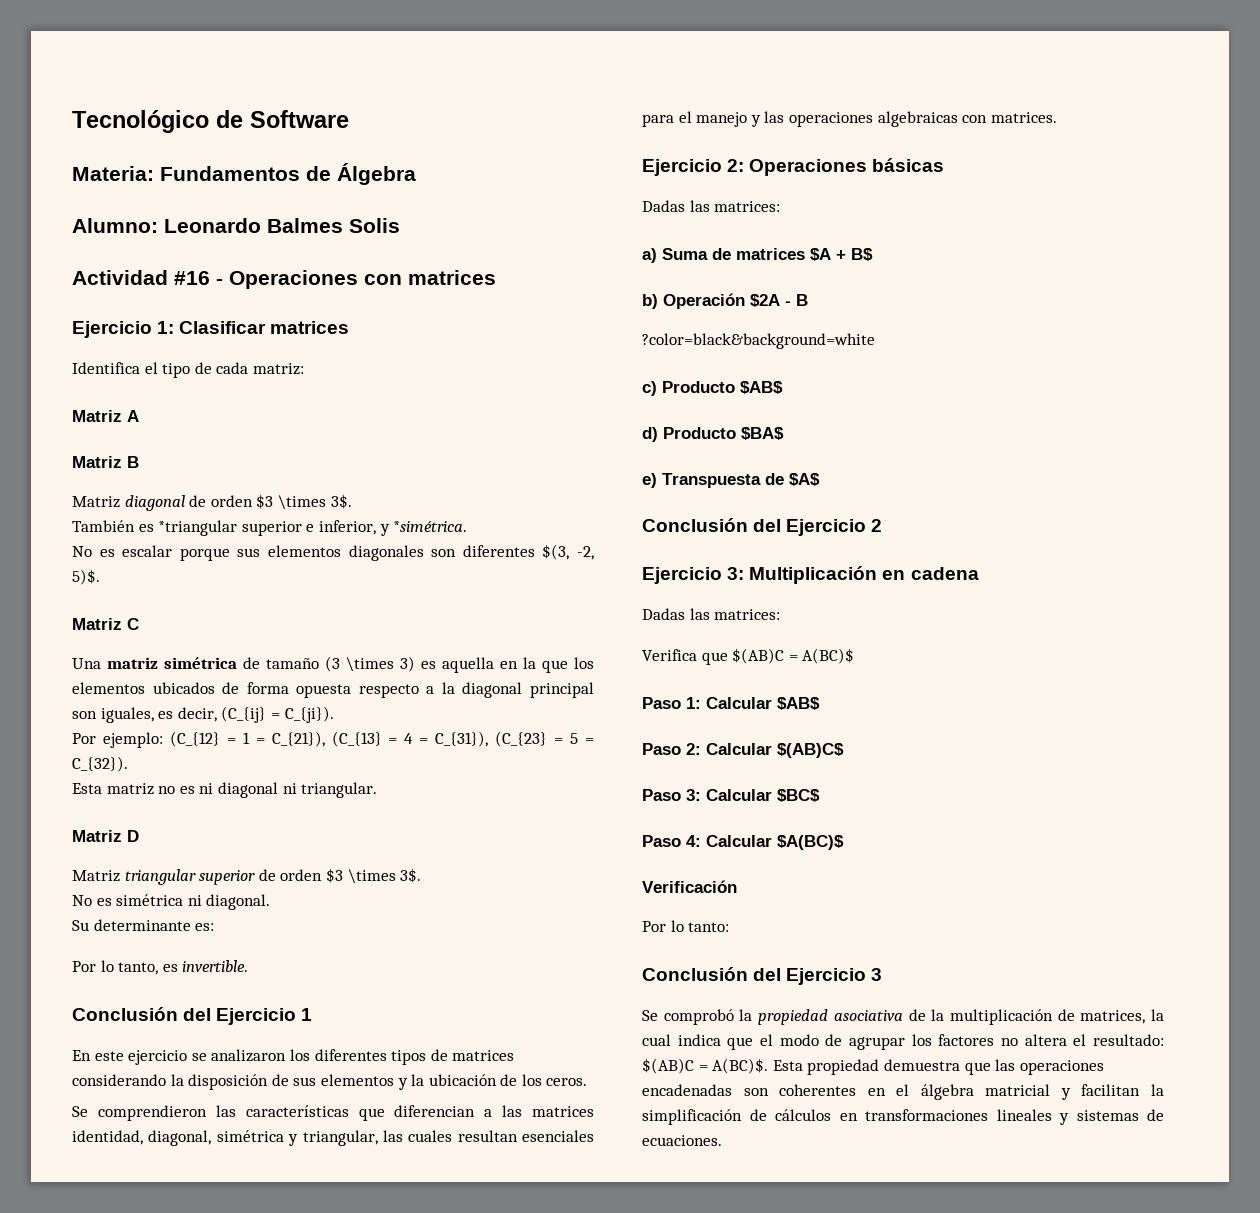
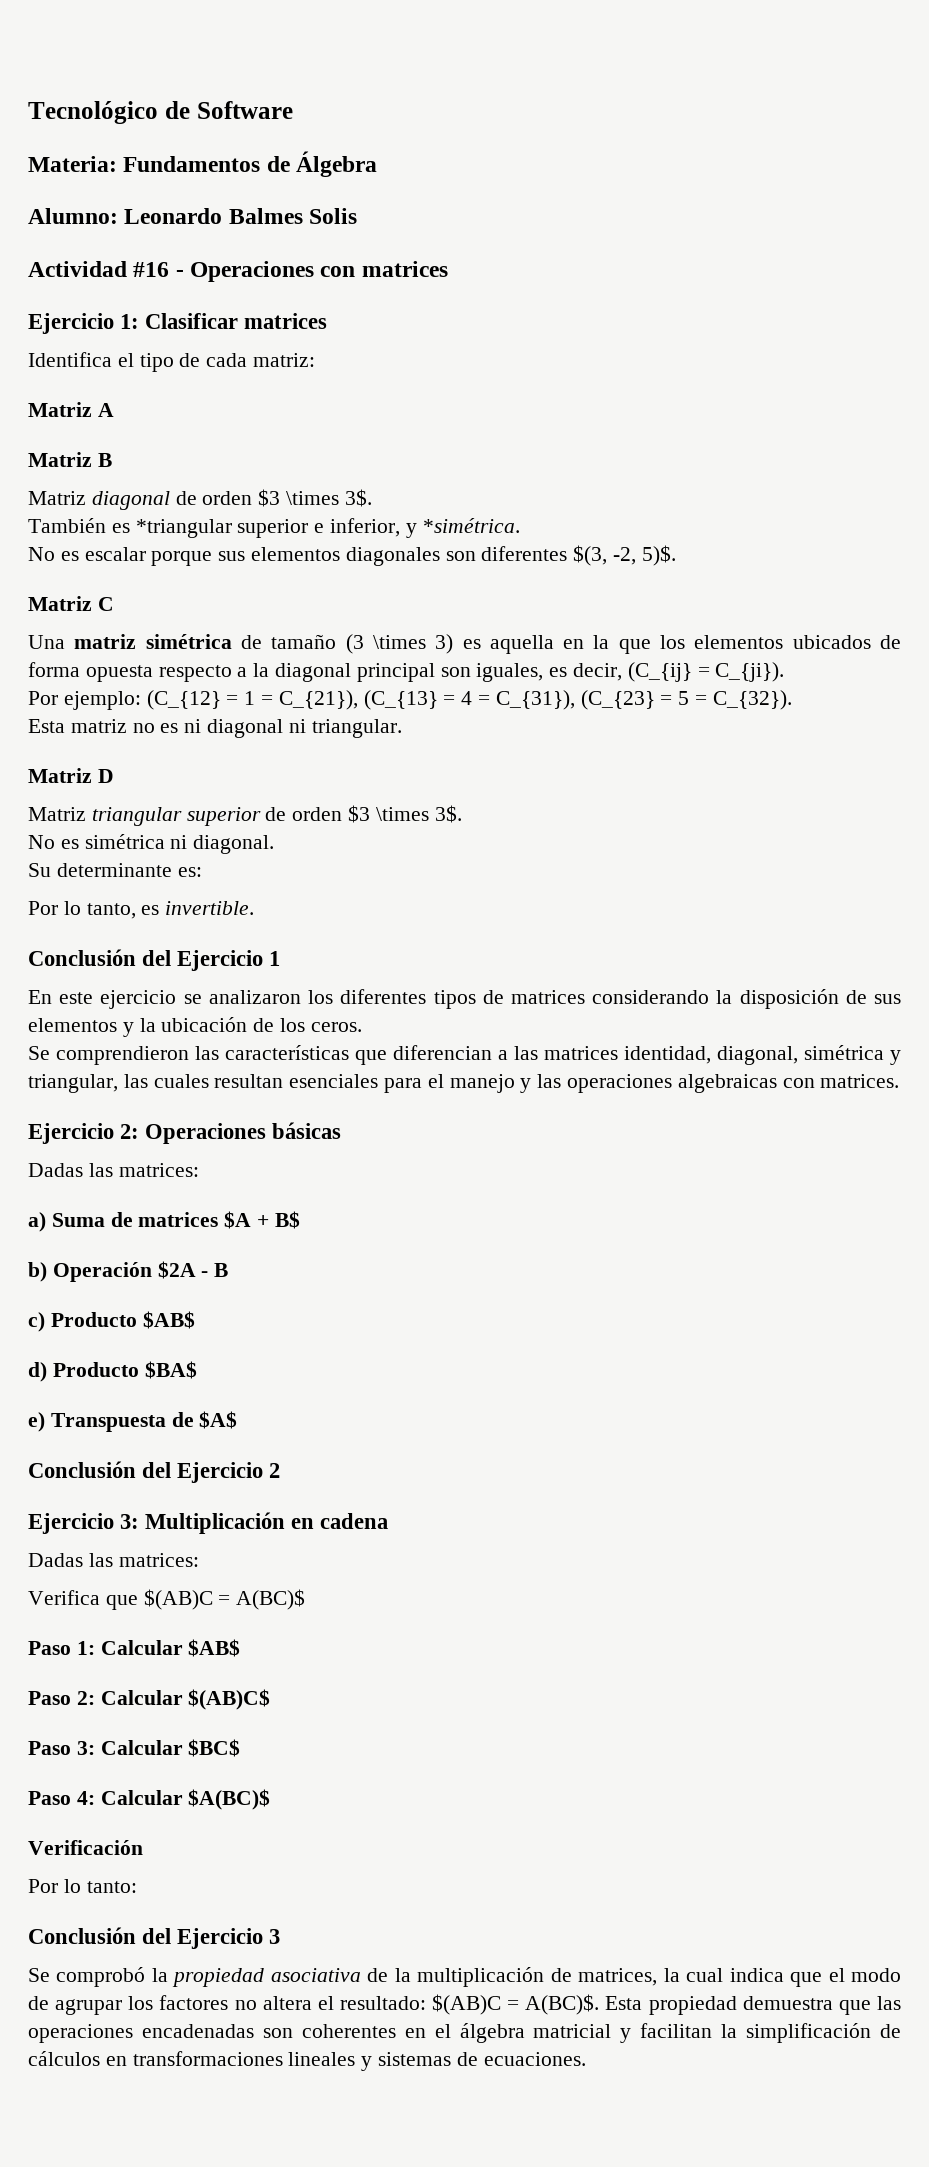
- ?color=black&background=white

